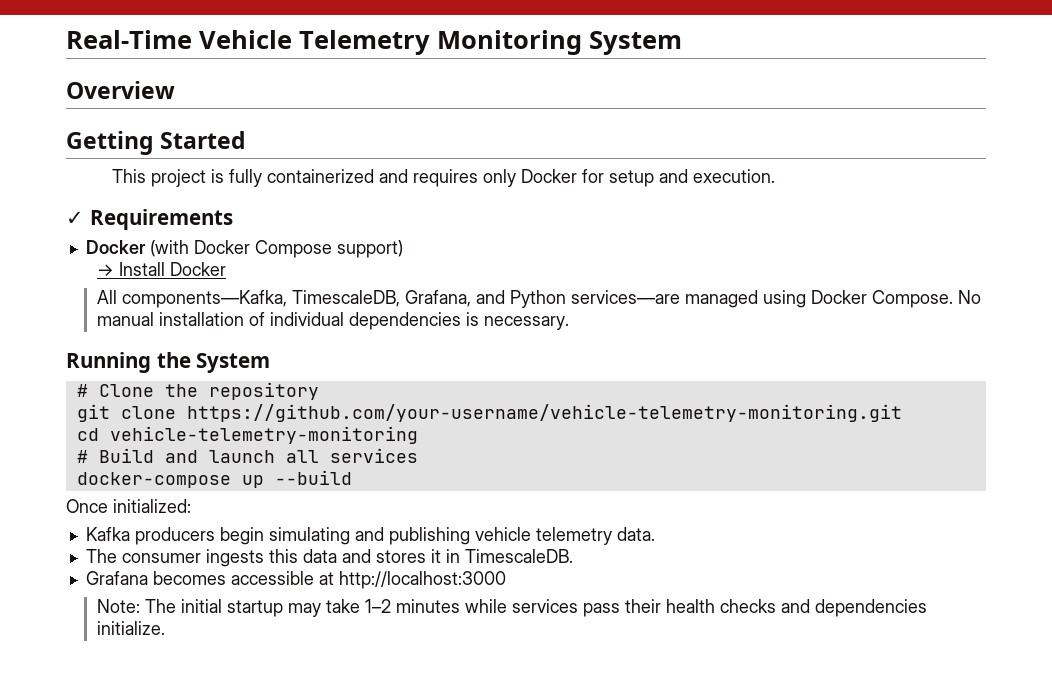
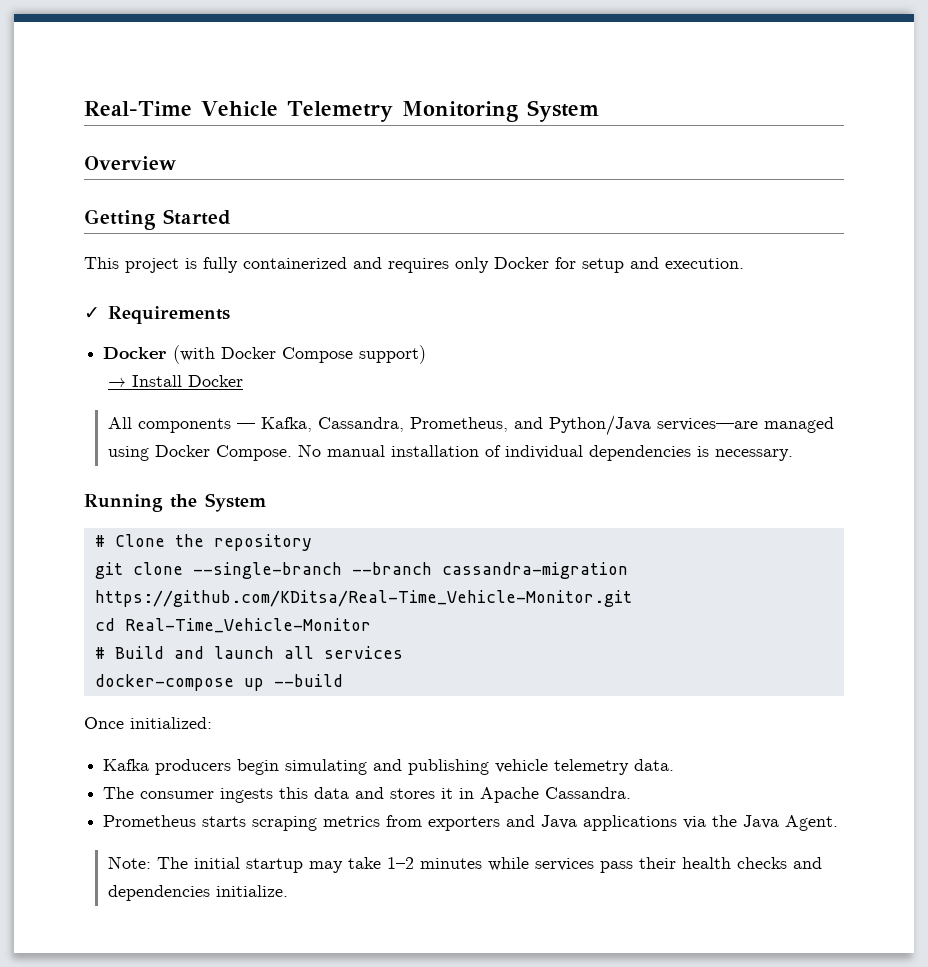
- All components—Kafka, TimescaleDB, Grafana, and Python services—are managed using Docker Compose.
+ All components — Kafka, Cassandra, Prometheus, and Python/Java services—are managed using Docker Compose.
- git clone https://github.com/your-username/vehicle-telemetry-monitoring.git
+ git clone --single-branch --branch cassandra-migration https://github.com/KDitsa/Real-Time_Vehicle-Monitor.git
- cd vehicle-telemetry-monitoring
+ cd Real-Time_Vehicle-Monitor
- The consumer ingests this data and stores it in TimescaleDB.
- Grafana becomes accessible at http://localhost:3000
+ The consumer ingests this data and stores it in Apache Cassandra.
+ Prometheus starts scraping metrics from exporters and Java applications via the Java Agent.

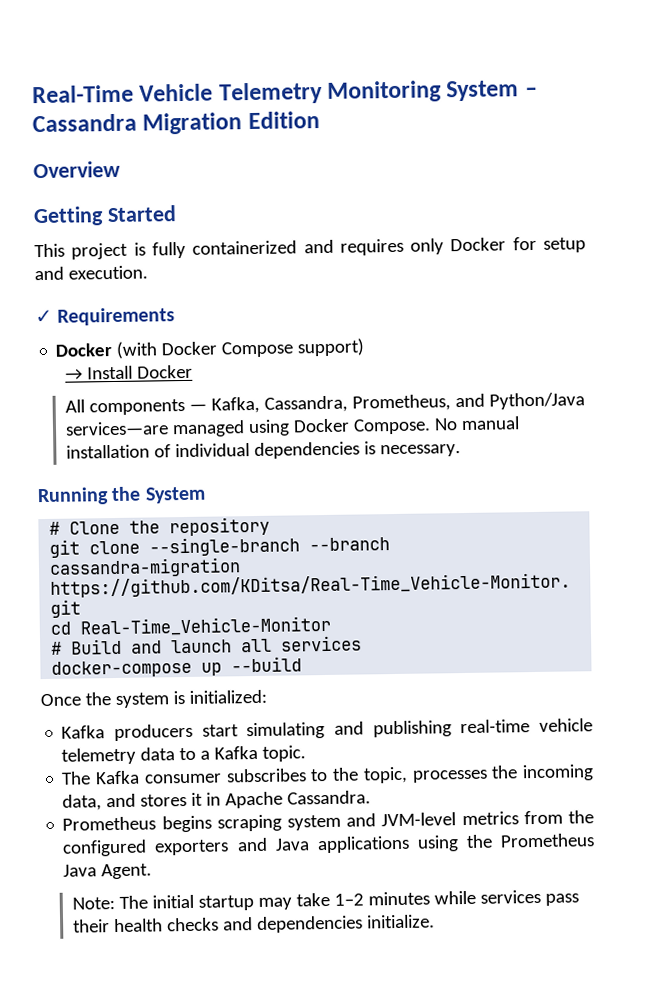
- Real-Time Vehicle Telemetry Monitoring System
+ Real-Time Vehicle Telemetry Monitoring System – Cassandra Migration Edition
- Once initialized:
+ Once the system is initialized:
- Kafka producers begin simulating and publishing vehicle telemetry data.
- The consumer ingests this data and stores it in Apache Cassandra.
+ Kafka producers start simulating and publishing real-time vehicle telemetry data to a Kafka topic.
+ The Kafka consumer subscribes to the topic, processes the incoming data, and stores it in Apache Cassandra.
- Prometheus starts scraping metrics from exporters and Java applications via the Java Agent.
+ Prometheus begins scraping system and JVM-level metrics from the configured exporters and Java applications using the Prometheus Java Agent.

